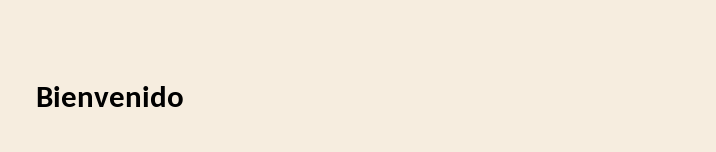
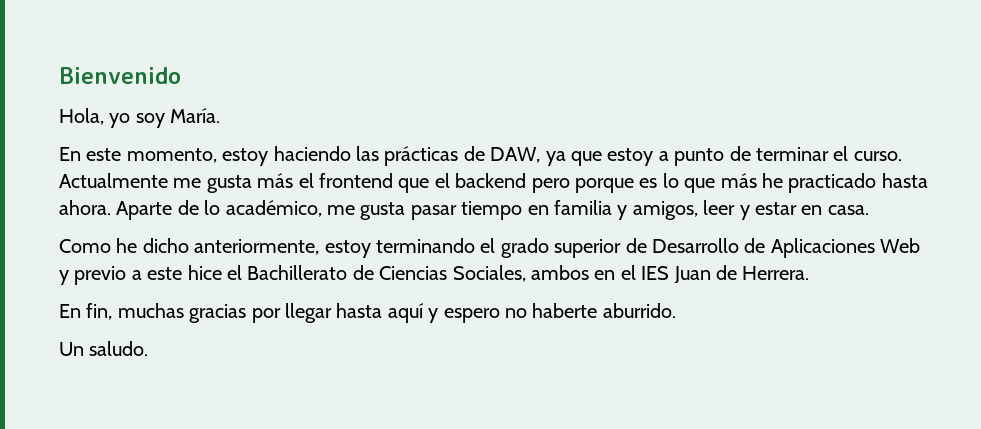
+ Hola, yo soy María.
+ En este momento, estoy haciendo las prácticas de DAW, ya que estoy a punto de terminar el curso. Actualmente me gusta más el frontend que el backend pero porque es lo que más he practicado hasta ahora. Aparte de lo académico, me gusta pasar tiempo en familia y amigos, leer y estar en casa.
+ Como he dicho anteriormente, estoy terminando el grado superior de Desarrollo de Aplicaciones Web y previo a este hice el Bachillerato de Ciencias Sociales, ambos en el IES Juan de Herrera.
+ En fin, muchas gracias por llegar hasta aquí y espero no haberte aburrido.
+ Un saludo.

